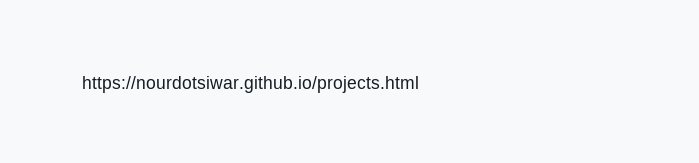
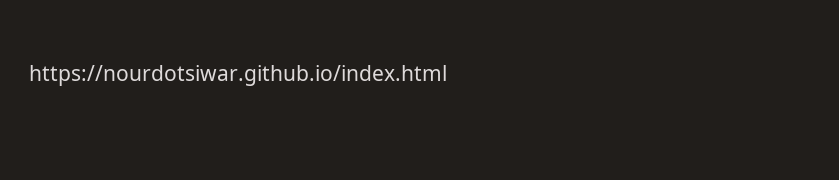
- https://nourdotsiwar.github.io/projects.html
+ https://nourdotsiwar.github.io/index.html

